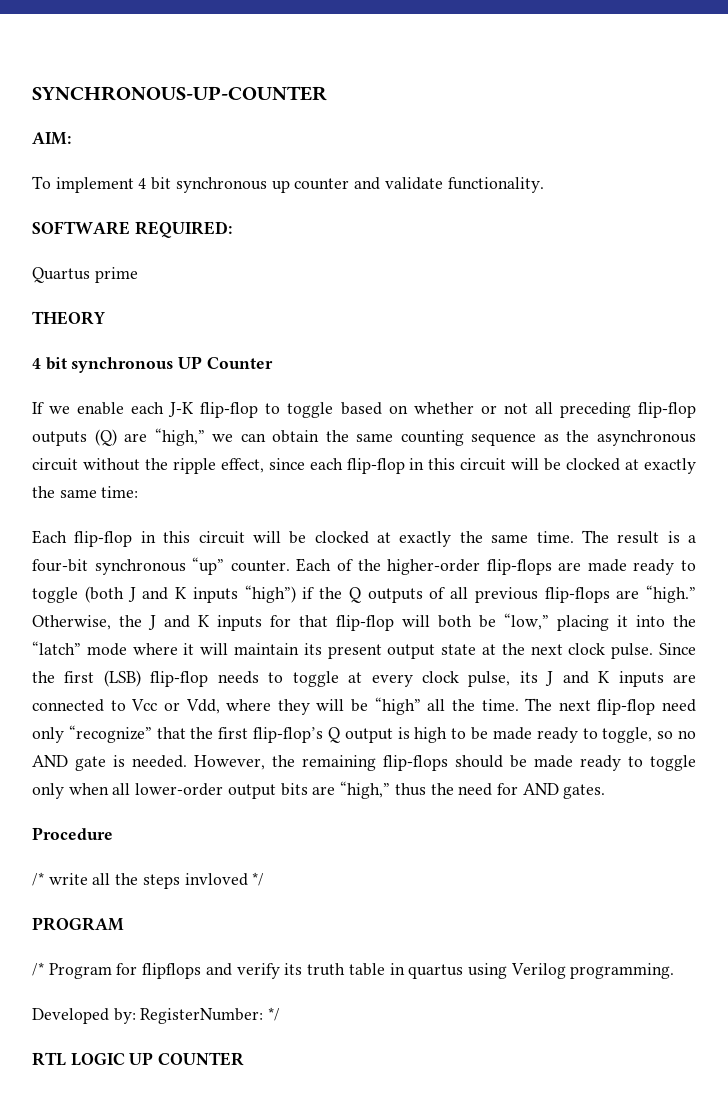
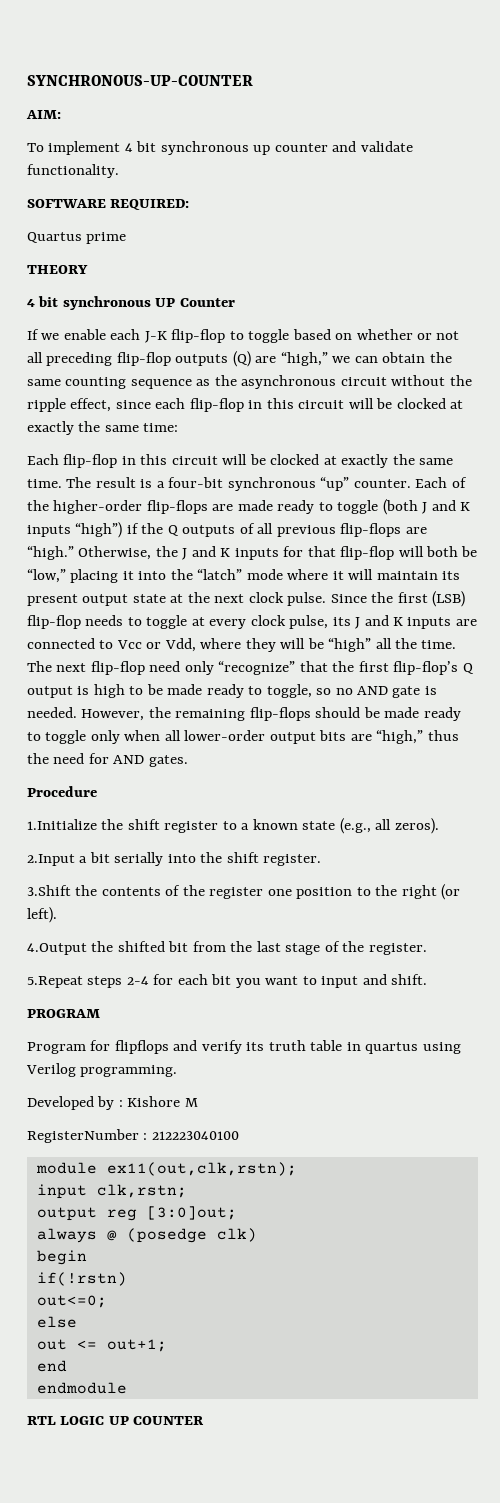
- /* write all the steps invloved */
+ 1.Initialize the shift register to a known state (e.g., all zeros).
+ 2.Input a bit serially into the shift register.
+ 3.Shift the contents of the register one position to the right (or left).
+ 4.Output the shifted bit from the last stage of the register.
+ 5.Repeat steps 2-4 for each bit you want to input and shift.
- /* Program for flipflops and verify its truth table in quartus using Verilog programming.
+ Program for flipflops and verify its truth table in quartus using Verilog programming.
- Developed by: RegisterNumber: */
+ Developed by : Kishore M
+ RegisterNumber : 212223040100
+ module ex11(out,clk,rstn);
+ input clk,rstn;
+ output reg [3:0]out;
+ always @ (posedge clk)
+ begin
+ if(!rstn)
+ out<=0;
+ else
+ out <= out+1;
+ end
+ endmodule

